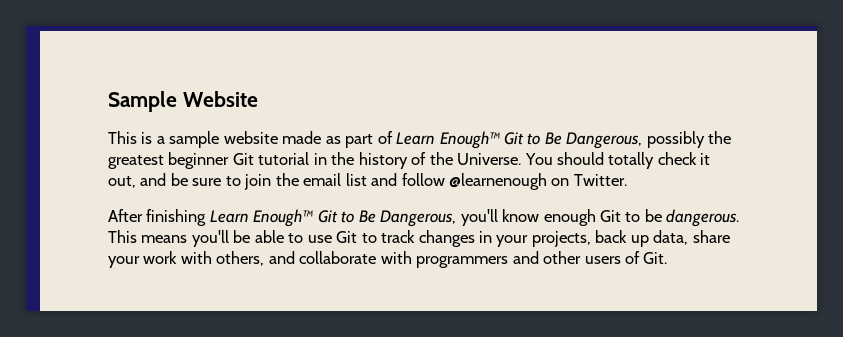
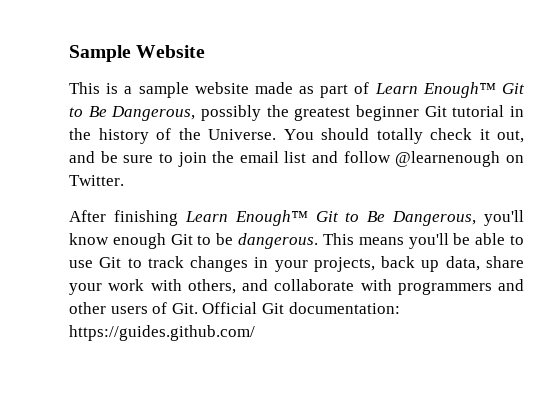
- This means you'll be able to use Git to track changes in your projects, back up data, share your work with others, and collaborate with programmers and other users of Git.
+ This means you'll be able to use Git to track changes in your projects, back up data, share your work with others, and collaborate with programmers and other users of Git. Official Git documentation: https://guides.github.com/

